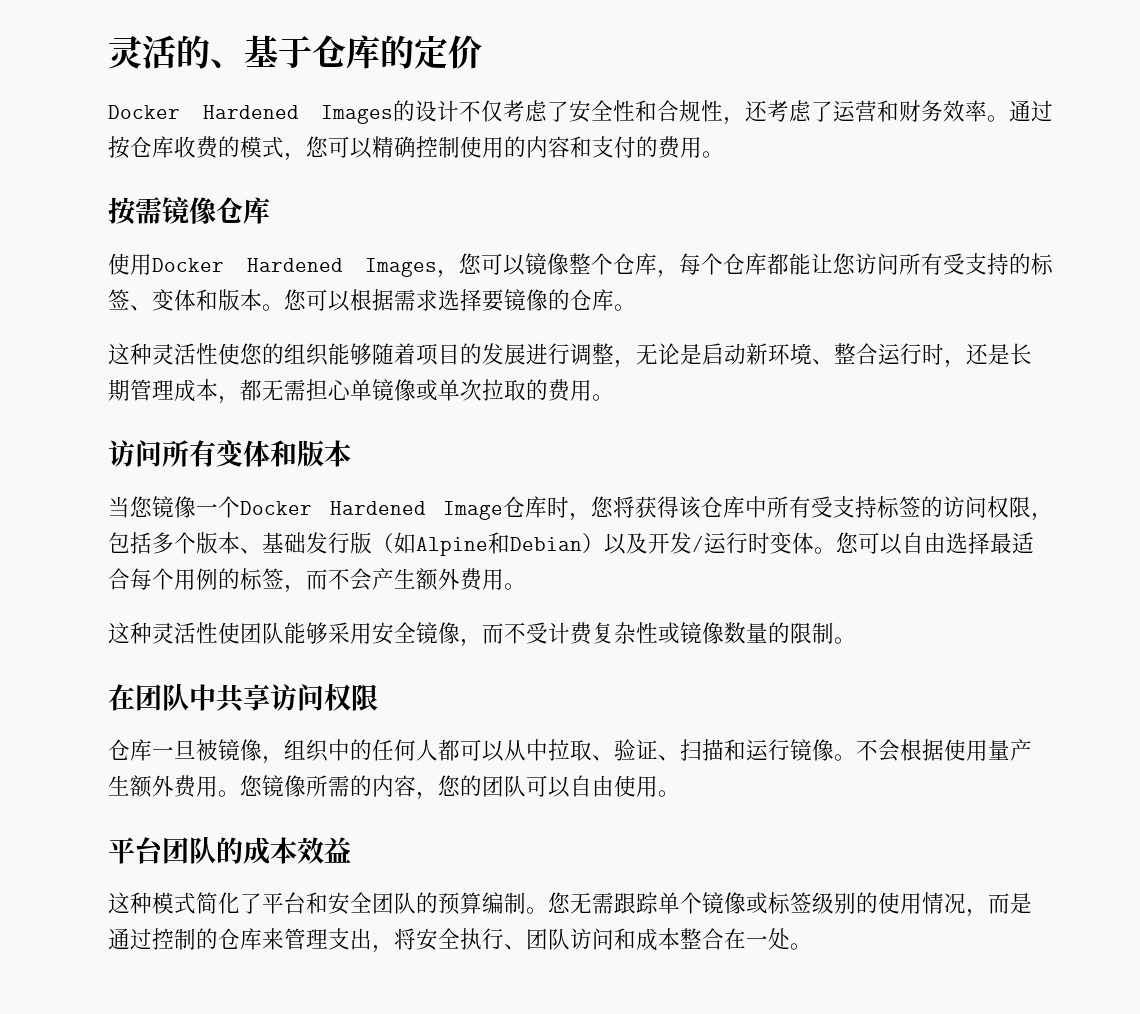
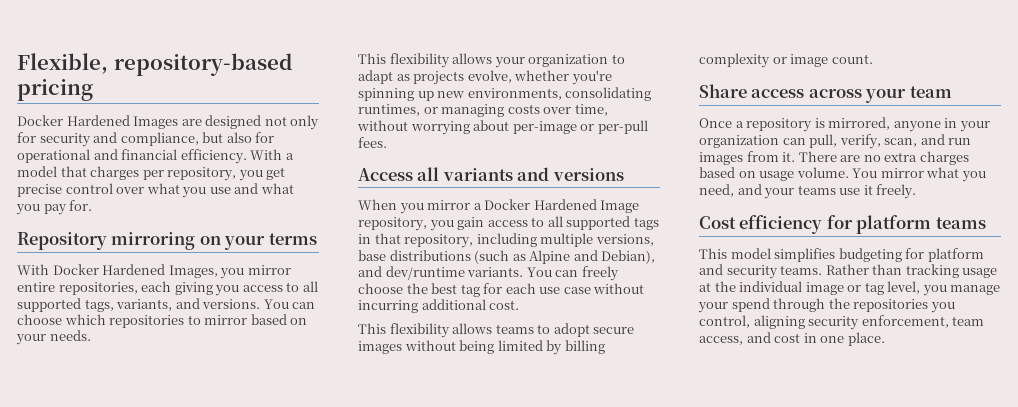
- 灵活的、基于仓库的定价
- Docker Hardened Images的设计不仅考虑了安全性和合规性，还考虑了运营和财务效率。通过按仓库收费的模式，您可以精确控制使用的内容和支付的费用。
- 按需镜像仓库
- 使用Docker Hardened Images，您可以镜像整个仓库，每个仓库都能让您访问所有受支持的标签、变体和版本。您可以根据需求选择要镜像的仓库。
- 这种灵活性使您的组织能够随着项目的发展进行调整，无论是启动新环境、整合运行时，还是长期管理成本，都无需担心单镜像或单次拉取的费用。
- 访问所有变体和版本
- 当您镜像一个Docker Hardened Image仓库时，您将获得该仓库中所有受支持标签的访问权限，包括多个版本、基础发行版（如Alpine和Debian）以及开发/运行时变体。您可以自由选择最适合每个用例的标签，而不会产生额外费用。
- 这种灵活性使团队能够采用安全镜像，而不受计费复杂性或镜像数量的限制。
- 在团队中共享访问权限
- 仓库一旦被镜像，组织中的任何人都可以从中拉取、验证、扫描和运行镜像。不会根据使用量产生额外费用。您镜像所需的内容，您的团队可以自由使用。
- 平台团队的成本效益
- 这种模式简化了平台和安全团队的预算编制。您无需跟踪单个镜像或标签级别的使用情况，而是通过控制的仓库来管理支出，将安全执行、团队访问和成本整合在一处。
+ Flexible, repository-based pricing
+ Docker Hardened Images are designed not only for security and compliance, but also for operational and financial efficiency. With a model that charges per repository, you get precise control over what you use and what you pay for.
+ Repository mirroring on your terms
+ With Docker Hardened Images, you mirror entire repositories, each giving you access to all supported tags, variants, and versions. You can choose which repositories to mirror based on your needs.
+ This flexibility allows your organization to adapt as projects evolve, whether you're spinning up new environments, consolidating runtimes, or managing costs over time, without worrying about per-image or per-pull fees.
+ Access all variants and versions
+ When you mirror a Docker Hardened Image repository, you gain access to all supported tags in that repository, including multiple versions, base distributions (such as Alpine and Debian), and dev/runtime variants. You can freely choose the best tag for each use case without incurring additional cost.
+ This flexibility allows teams to adopt secure images without being limited by billing complexity or image count.
+ Share access across your team
+ Once a repository is mirrored, anyone in your organization can pull, verify, scan, and run images from it. There are no extra charges based on usage volume. You mirror what you need, and your teams use it freely.
+ Cost efficiency for platform teams
+ This model simplifies budgeting for platform and security teams. Rather than tracking usage at the individual image or tag level, you manage your spend through the repositories you control, aligning security enforcement, team access, and cost in one place.

